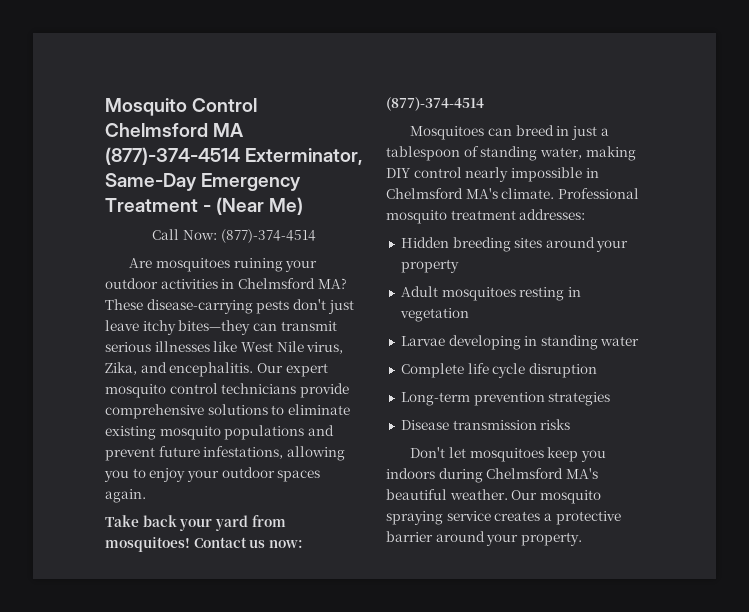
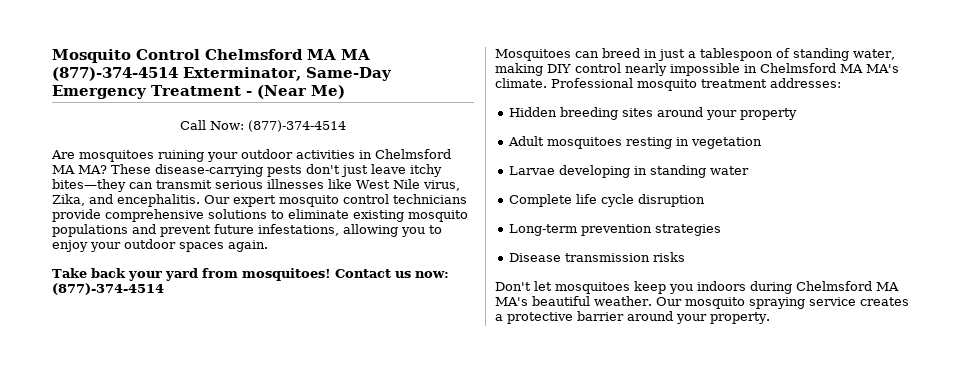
- Mosquito Control Chelmsford MA (877)-374-4514 Exterminator, Same-Day Emergency Treatment - (Near Me)
+ Mosquito Control Chelmsford MA MA (877)-374-4514 Exterminator, Same-Day Emergency Treatment - (Near Me)
- Are mosquitoes ruining your outdoor activities in Chelmsford MA?
+ Are mosquitoes ruining your outdoor activities in Chelmsford MA MA?
- Mosquitoes can breed in just a tablespoon of standing water, making DIY control nearly impossible in Chelmsford MA's climate.
+ Mosquitoes can breed in just a tablespoon of standing water, making DIY control nearly impossible in Chelmsford MA MA's climate.
- Don't let mosquitoes keep you indoors during Chelmsford MA's beautiful weather.
+ Don't let mosquitoes keep you indoors during Chelmsford MA MA's beautiful weather.

